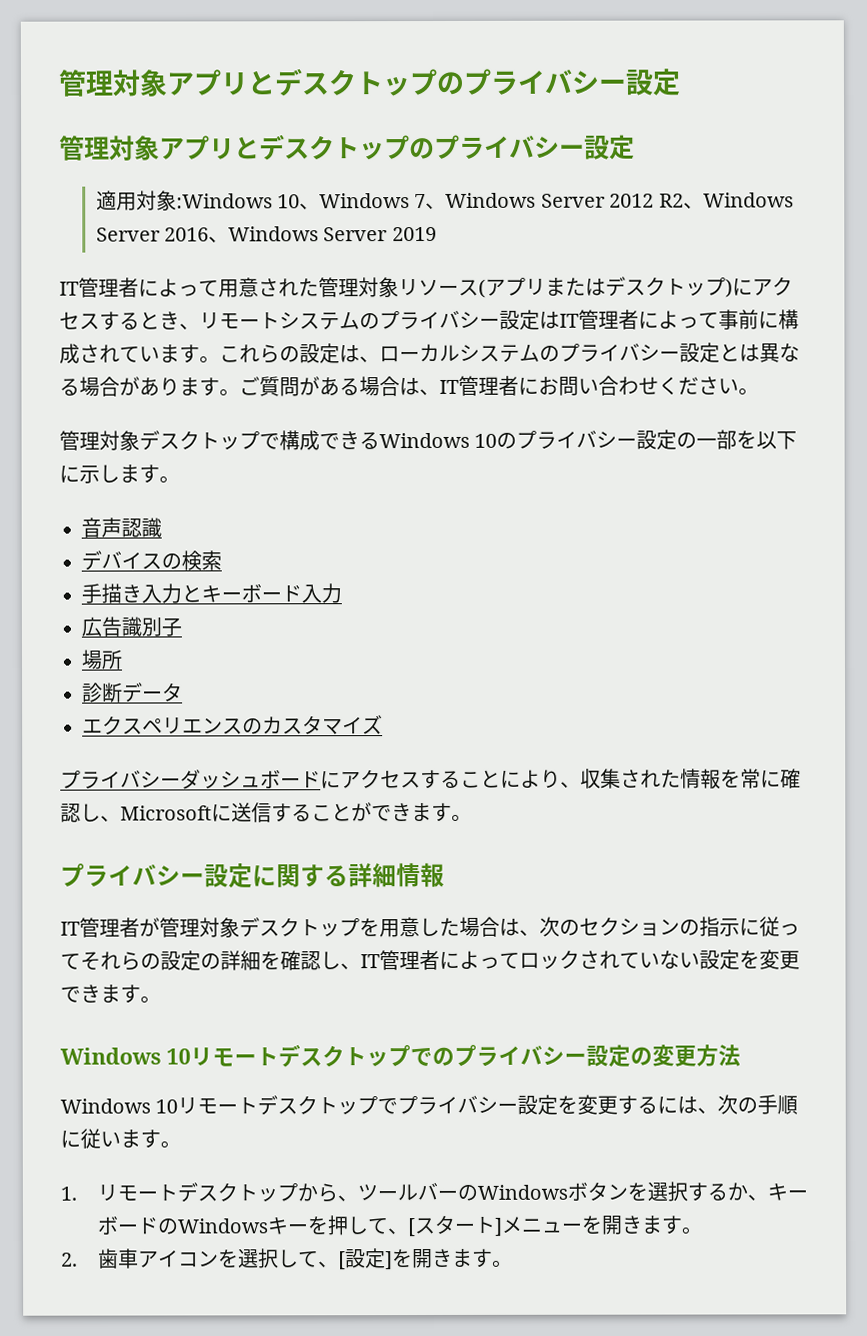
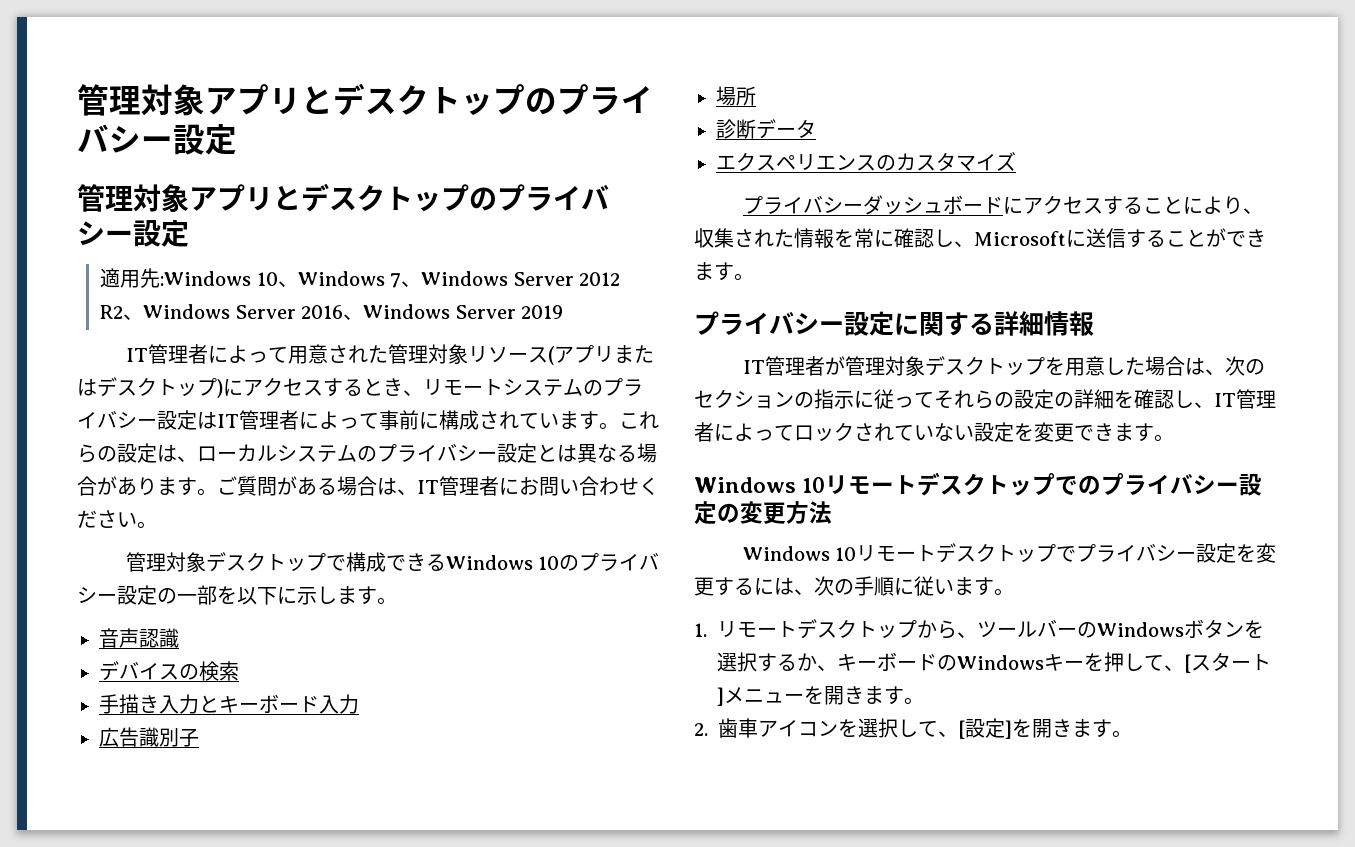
- 適用対象:Windows 10、Windows 7、Windows Server 2012 R2、Windows Server 2016、Windows Server 2019
+ 適用先:Windows 10、Windows 7、Windows Server 2012 R2、Windows Server 2016、Windows Server 2019

